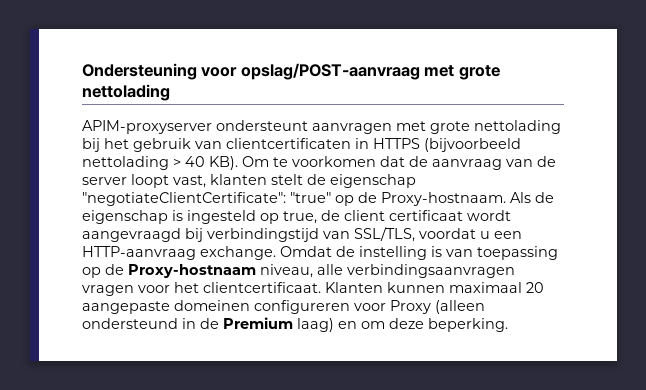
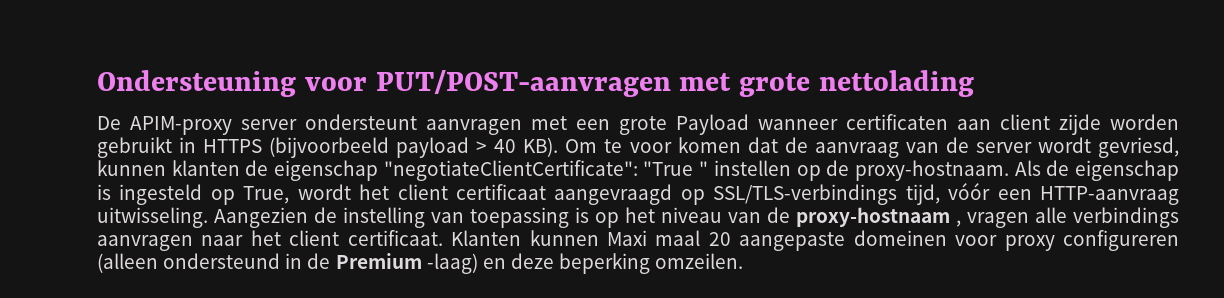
- Ondersteuning voor opslag/POST-aanvraag met grote nettolading
+ Ondersteuning voor PUT/POST-aanvragen met grote nettolading
- APIM-proxyserver ondersteunt aanvragen met grote nettolading bij het gebruik van clientcertificaten in HTTPS (bijvoorbeeld nettolading > 40 KB). Om te voorkomen dat de aanvraag van de server loopt vast, klanten stelt de eigenschap "negotiateClientCertificate": "true" op de Proxy-hostnaam.
+ De APIM-proxy server ondersteunt aanvragen met een grote Payload wanneer certificaten aan client zijde worden gebruikt in HTTPS (bijvoorbeeld payload > 40 KB). Om te voor komen dat de aanvraag van de server wordt gevriesd, kunnen klanten de eigenschap "negotiateClientCertificate": "True " instellen op de proxy-hostnaam.
- Als de eigenschap is ingesteld op true, de client certificaat wordt aangevraagd bij verbindingstijd van SSL/TLS, voordat u een HTTP-aanvraag exchange. Omdat de instelling is van toepassing op de Proxy-hostnaam niveau, alle verbindingsaanvragen vragen voor het clientcertificaat. Klanten kunnen maximaal 20 aangepaste domeinen configureren voor Proxy (alleen ondersteund in de Premium laag) en om deze beperking.
+ Als de eigenschap is ingesteld op True, wordt het client certificaat aangevraagd op SSL/TLS-verbindings tijd, vóór een HTTP-aanvraag uitwisseling. Aangezien de instelling van toepassing is op het niveau van de proxy-hostnaam , vragen alle verbindings aanvragen naar het client certificaat. Klanten kunnen Maxi maal 20 aangepaste domeinen voor proxy configureren (alleen ondersteund in de Premium -laag) en deze beperking omzeilen.

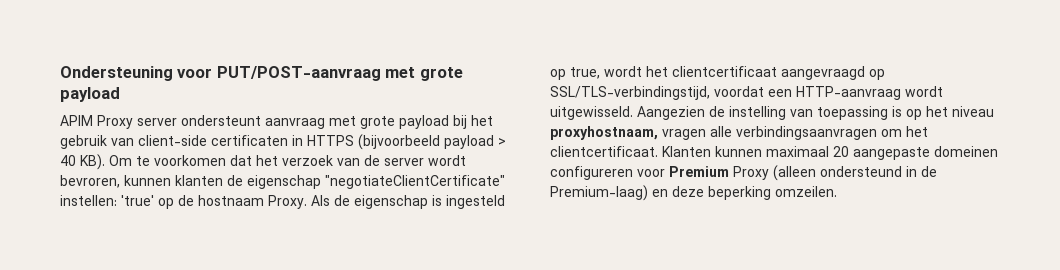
- Ondersteuning voor PUT/POST-aanvragen met grote nettolading
- De APIM-proxy server ondersteunt aanvragen met een grote Payload wanneer certificaten aan client zijde worden gebruikt in HTTPS (bijvoorbeeld payload > 40 KB). Om te voor komen dat de aanvraag van de server wordt gevriesd, kunnen klanten de eigenschap "negotiateClientCertificate": "True " instellen op de proxy-hostnaam.
+ Ondersteuning voor PUT/POST-aanvraag met grote payload
+ APIM Proxy server ondersteunt aanvraag met grote payload bij het gebruik van client-side certificaten in HTTPS (bijvoorbeeld payload > 40 KB). Om te voorkomen dat het verzoek van de server wordt bevroren, kunnen klanten de eigenschap "negotiateClientCertificate" instellen: 'true' op de hostnaam Proxy.
- Als de eigenschap is ingesteld op True, wordt het client certificaat aangevraagd op SSL/TLS-verbindings tijd, vóór een HTTP-aanvraag uitwisseling.
+ Als de eigenschap is ingesteld op true, wordt het clientcertificaat aangevraagd op SSL/TLS-verbindingstijd, voordat een HTTP-aanvraag wordt uitgewisseld.
- Aangezien de instelling van toepassing is op het niveau van de proxy-hostnaam , vragen alle verbindings aanvragen naar het client certificaat. Klanten kunnen Maxi maal 20 aangepaste domeinen voor proxy configureren (alleen ondersteund in de Premium -laag) en deze beperking omzeilen.
+ Aangezien de instelling van toepassing is op het niveau proxyhostnaam, vragen alle verbindingsaanvragen om het clientcertificaat. Klanten kunnen maximaal 20 aangepaste domeinen configureren voor Premium Proxy (alleen ondersteund in de Premium-laag) en deze beperking omzeilen.

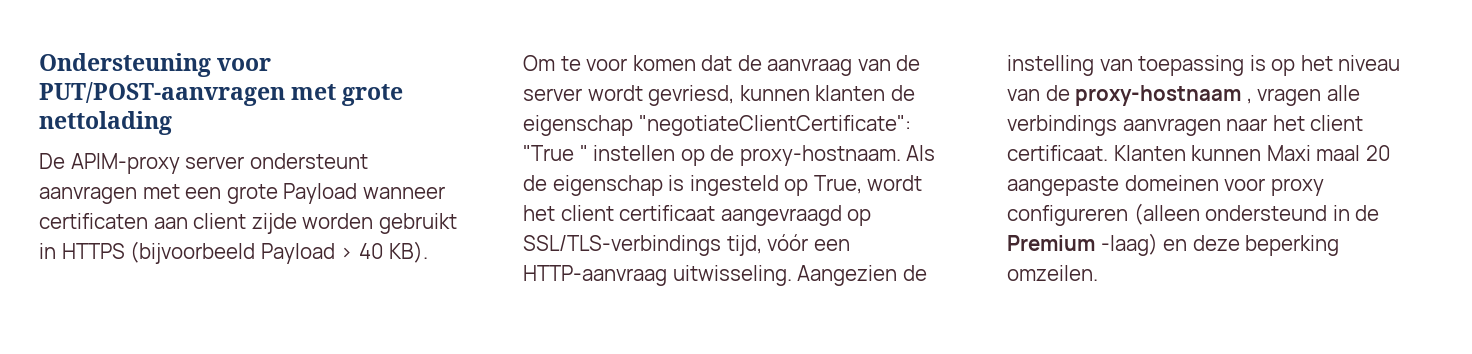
- Ondersteuning voor PUT/POST-aanvraag met grote payload
- APIM Proxy server ondersteunt aanvraag met grote payload bij het gebruik van client-side certificaten in HTTPS (bijvoorbeeld payload > 40 KB). Om te voorkomen dat het verzoek van de server wordt bevroren, kunnen klanten de eigenschap "negotiateClientCertificate" instellen: 'true' op de hostnaam Proxy.
+ Ondersteuning voor PUT/POST-aanvragen met grote nettolading
+ De APIM-proxy server ondersteunt aanvragen met een grote Payload wanneer certificaten aan client zijde worden gebruikt in HTTPS (bijvoorbeeld Payload > 40 KB). Om te voor komen dat de aanvraag van de server wordt gevriesd, kunnen klanten de eigenschap "negotiateClientCertificate": "True " instellen op de proxy-hostnaam.
- Als de eigenschap is ingesteld op true, wordt het clientcertificaat aangevraagd op SSL/TLS-verbindingstijd, voordat een HTTP-aanvraag wordt uitgewisseld.
+ Als de eigenschap is ingesteld op True, wordt het client certificaat aangevraagd op SSL/TLS-verbindings tijd, vóór een HTTP-aanvraag uitwisseling.
- Aangezien de instelling van toepassing is op het niveau proxyhostnaam, vragen alle verbindingsaanvragen om het clientcertificaat. Klanten kunnen maximaal 20 aangepaste domeinen configureren voor Premium Proxy (alleen ondersteund in de Premium-laag) en deze beperking omzeilen.
+ Aangezien de instelling van toepassing is op het niveau van de proxy-hostnaam , vragen alle verbindings aanvragen naar het client certificaat. Klanten kunnen Maxi maal 20 aangepaste domeinen voor proxy configureren (alleen ondersteund in de Premium -laag) en deze beperking omzeilen.

